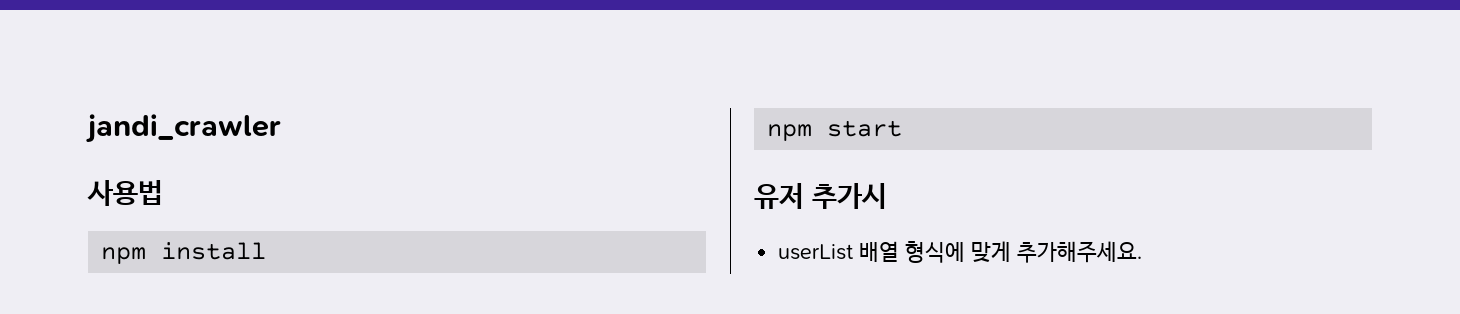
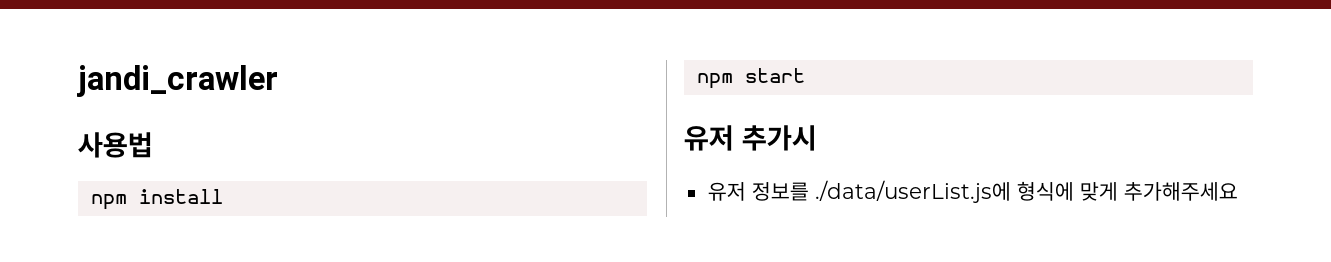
- userList 배열 형식에 맞게 추가해주세요.
+ 유저 정보를 ./data/userList.js에 형식에 맞게 추가해주세요

